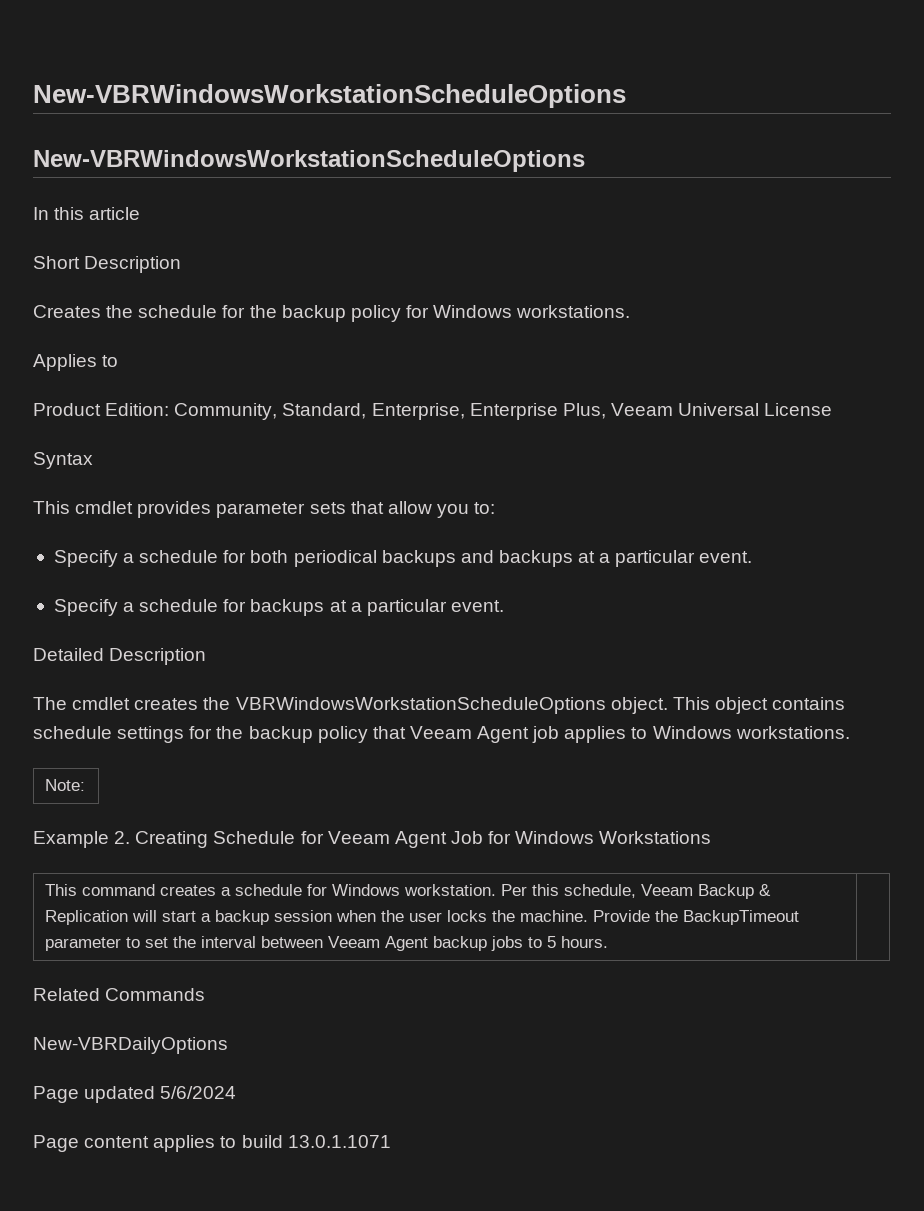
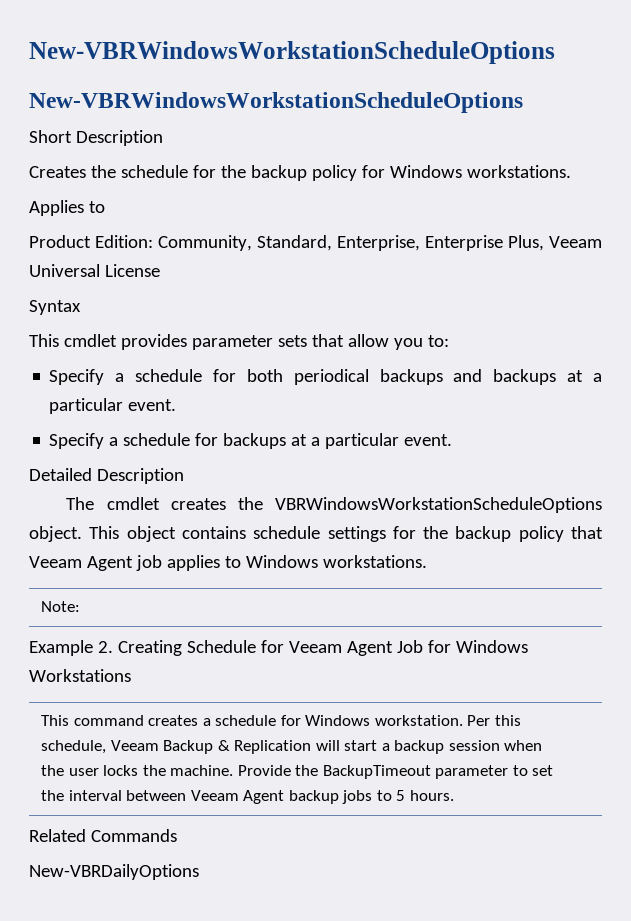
- In this article
- Page updated 5/6/2024
- Page content applies to build 13.0.1.1071

